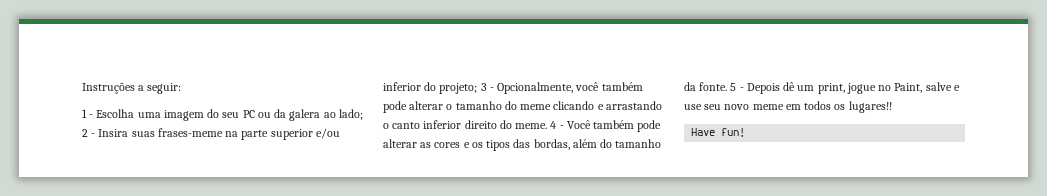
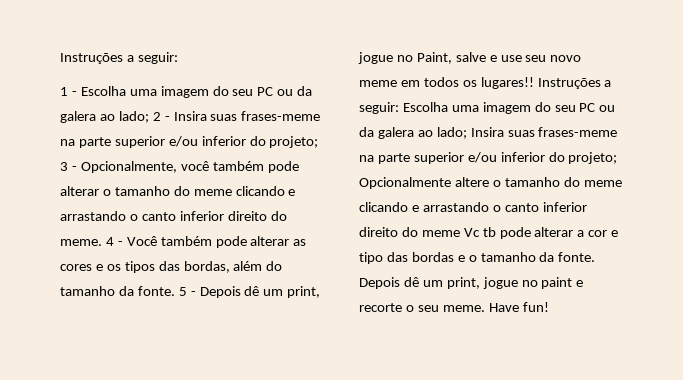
- 5 - Depois dê um print, jogue no Paint, salve e use seu novo meme em todos os lugares!!
- Have fun!
+ 5 - Depois dê um print, jogue no Paint, salve e use seu novo meme em todos os lugares!! Instruções a seguir: Escolha uma imagem do seu PC ou da galera ao lado; Insira suas frases-meme na parte superior e/ou inferior do projeto; Opcionalmente altere o tamanho do meme clicando e arrastando o canto inferior direito do meme Vc tb pode alterar a cor e tipo das bordas e o tamanho da fonte. Depois dê um print, jogue no paint e recorte o seu meme. Have fun!

